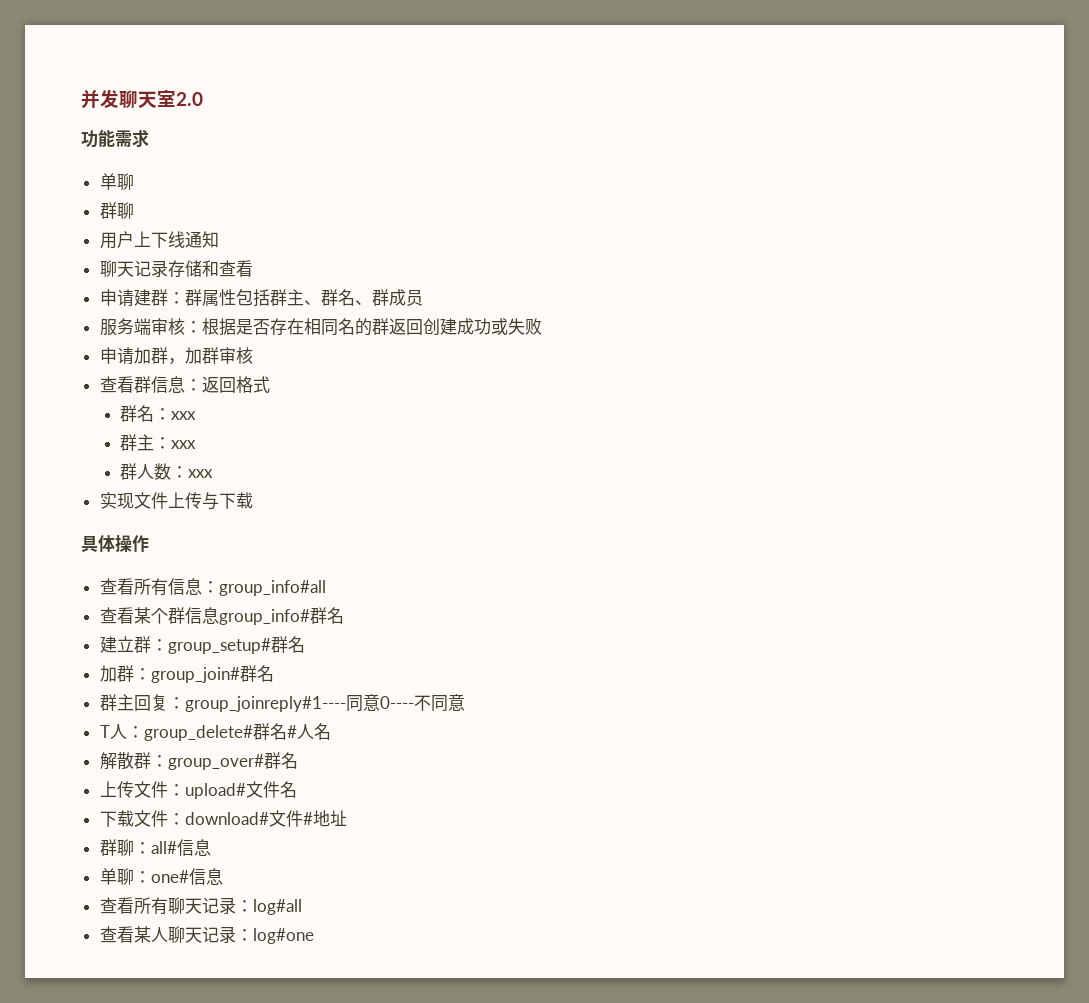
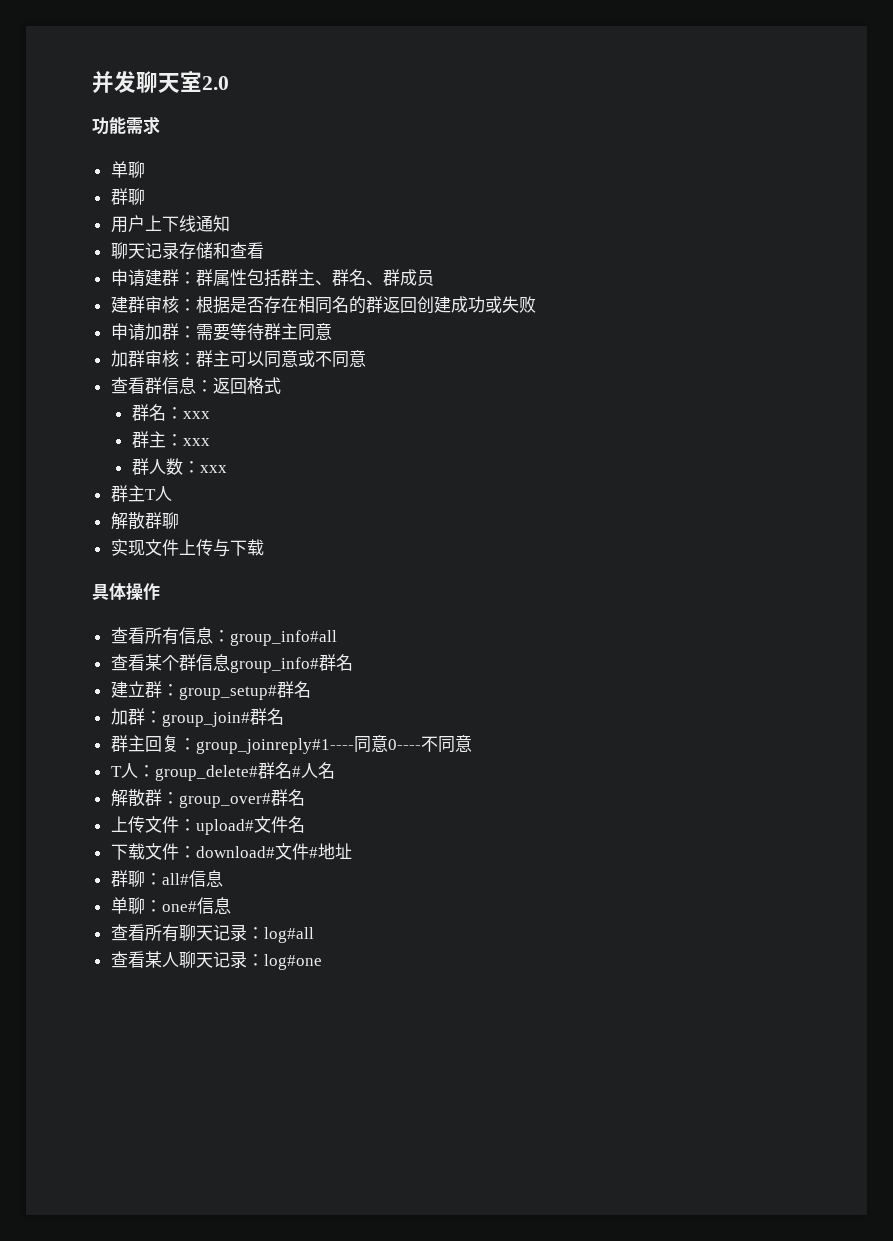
- 服务端审核：根据是否存在相同名的群返回创建成功或失败
+ 建群审核：根据是否存在相同名的群返回创建成功或失败
- 申请加群，加群审核
+ 申请加群：需要等待群主同意
+ 加群审核：群主可以同意或不同意
+ 群主T人
+ 解散群聊

